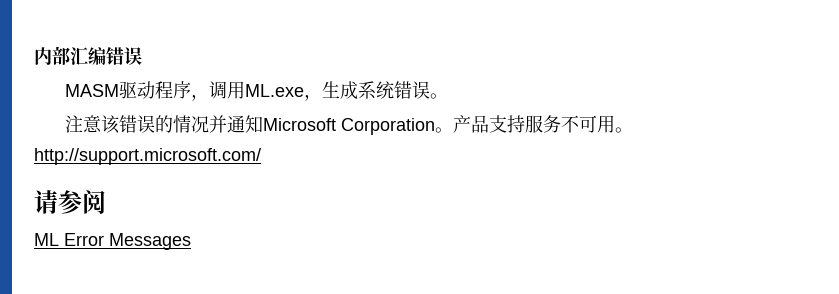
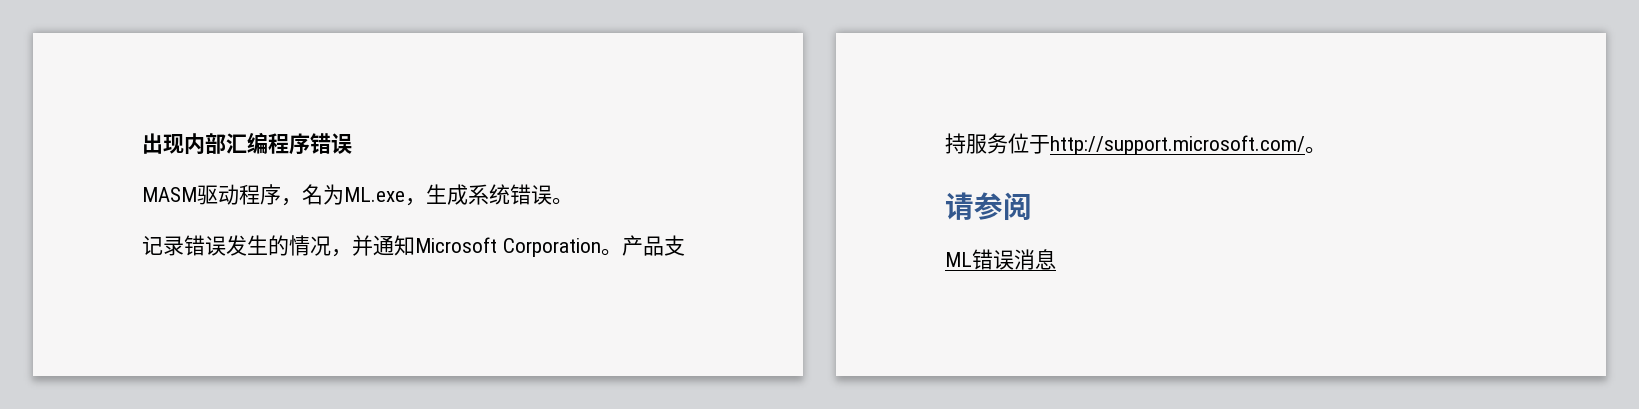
- 内部汇编错误
+ 出现内部汇编程序错误
- MASM驱动程序，调用ML.exe，生成系统错误。
+ MASM驱动程序，名为ML.exe，生成系统错误。
- 注意该错误的情况并通知Microsoft Corporation。
+ 记录错误发生的情况，并通知Microsoft Corporation。
- 产品支持服务不可用。http://support.microsoft.com/
+ 产品支持服务位于http://support.microsoft.com/。
- ML Error Messages
+ ML错误消息

